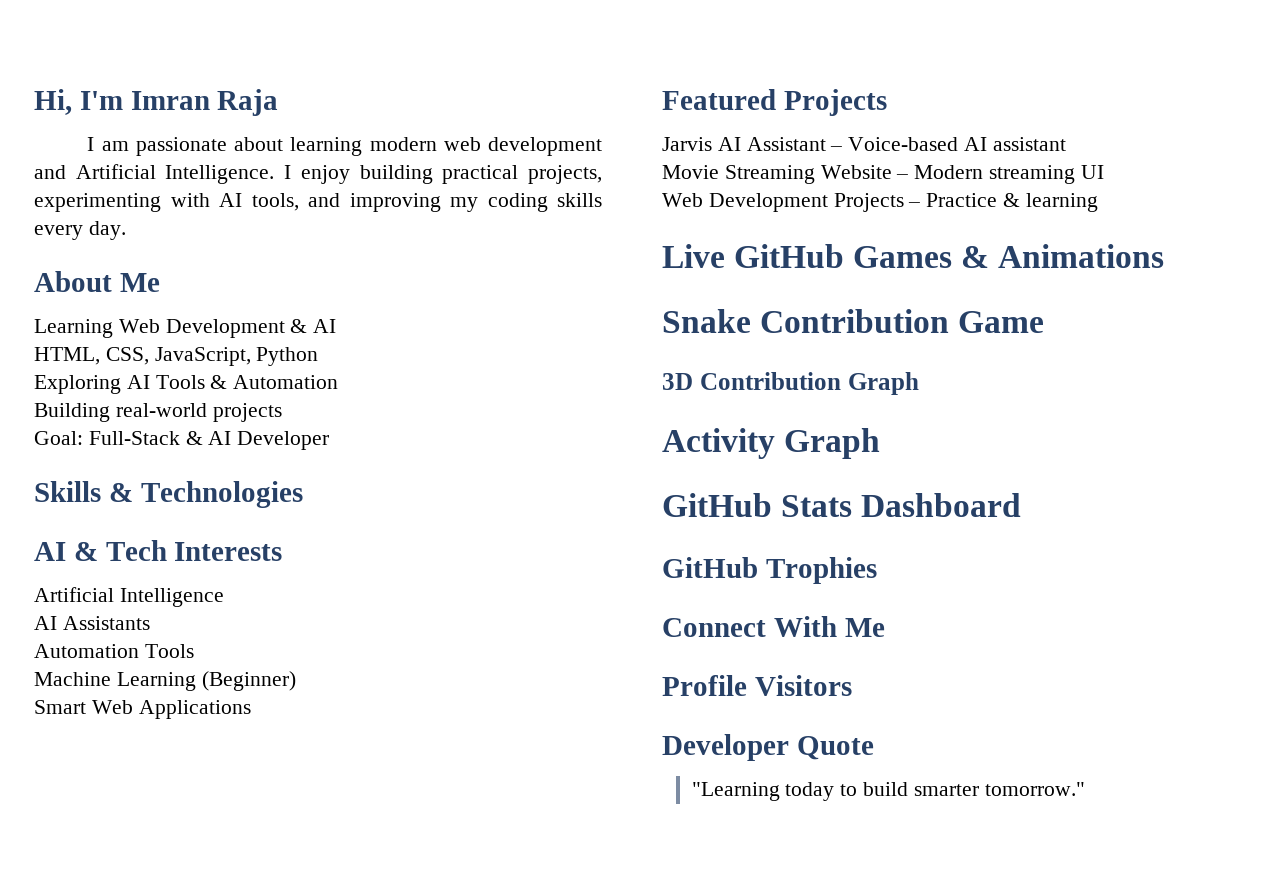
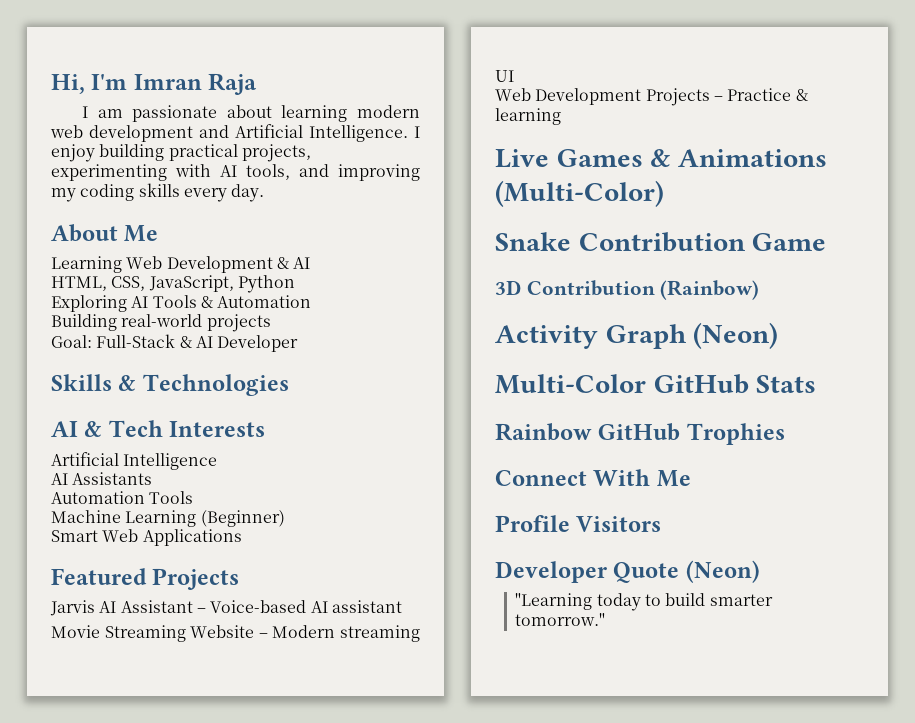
- Live GitHub Games & Animations
+ Live Games & Animations (Multi-Color)
- 3D Contribution Graph
+ 3D Contribution (Rainbow)
- Activity Graph
- GitHub Stats Dashboard
- GitHub Trophies
+ Activity Graph (Neon)
+ Multi-Color GitHub Stats
+ Rainbow GitHub Trophies
- Developer Quote
+ Developer Quote (Neon)

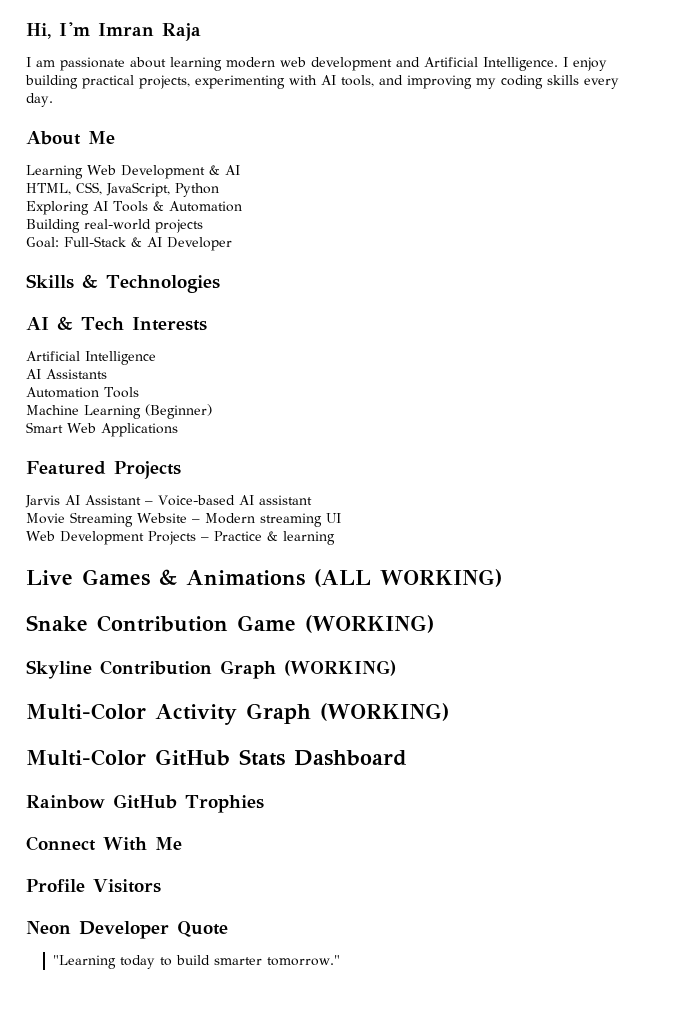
- Live Games & Animations (Multi-Color)
+ Live Games & Animations (ALL WORKING)
- Snake Contribution Game
- 3D Contribution (Rainbow)
- Activity Graph (Neon)
+ Snake Contribution Game (WORKING)
+ Skyline Contribution Graph (WORKING)
+ Multi-Color Activity Graph (WORKING)
- Multi-Color GitHub Stats
+ Multi-Color GitHub Stats Dashboard
- Developer Quote (Neon)
+ Neon Developer Quote

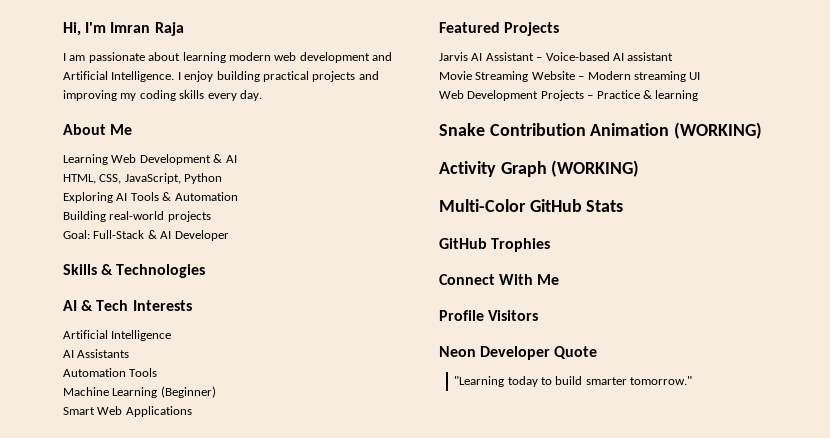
- I enjoy building practical projects, experimenting with AI tools, and improving my coding skills every day.
+ I enjoy building practical projects and improving my coding skills every day.
- Live Games & Animations (ALL WORKING)
- Snake Contribution Game (WORKING)
- Skyline Contribution Graph (WORKING)
- Multi-Color Activity Graph (WORKING)
+ Snake Contribution Animation (WORKING)
+ Activity Graph (WORKING)
- Multi-Color GitHub Stats Dashboard
- Rainbow GitHub Trophies
+ Multi-Color GitHub Stats
+ GitHub Trophies

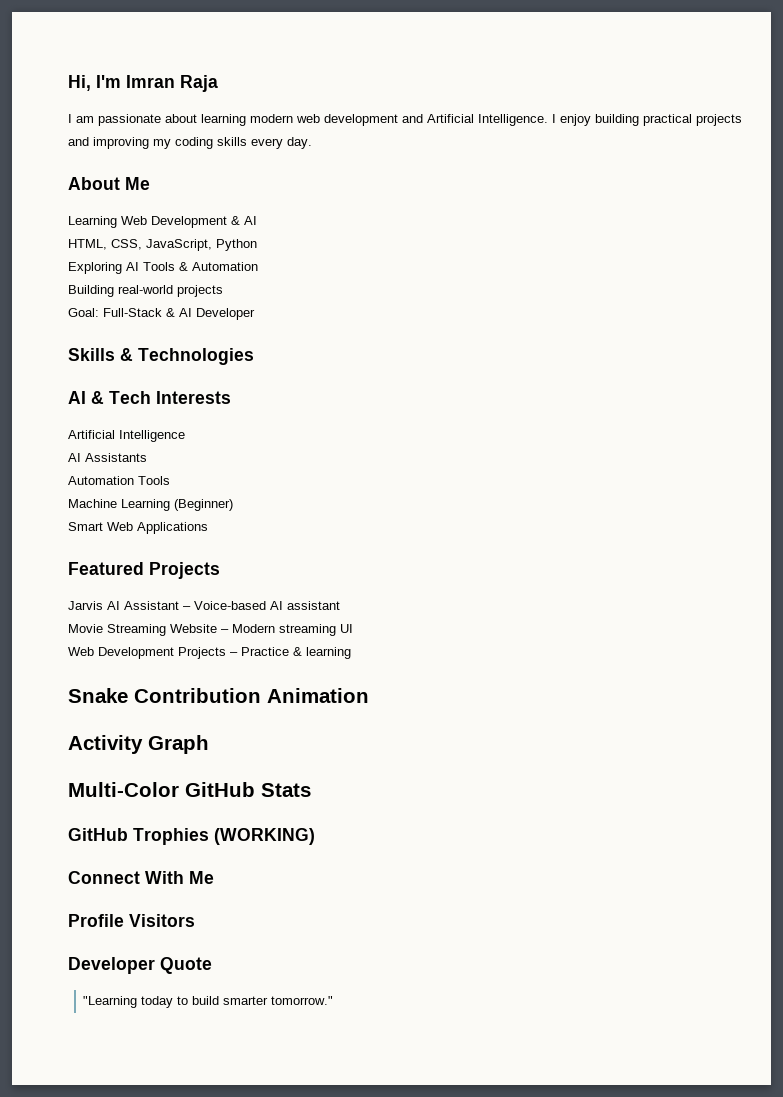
- Snake Contribution Animation (WORKING)
+ Snake Contribution Animation
- Activity Graph (WORKING)
+ Activity Graph
- GitHub Trophies
+ GitHub Trophies (WORKING)
- Neon Developer Quote
+ Developer Quote

